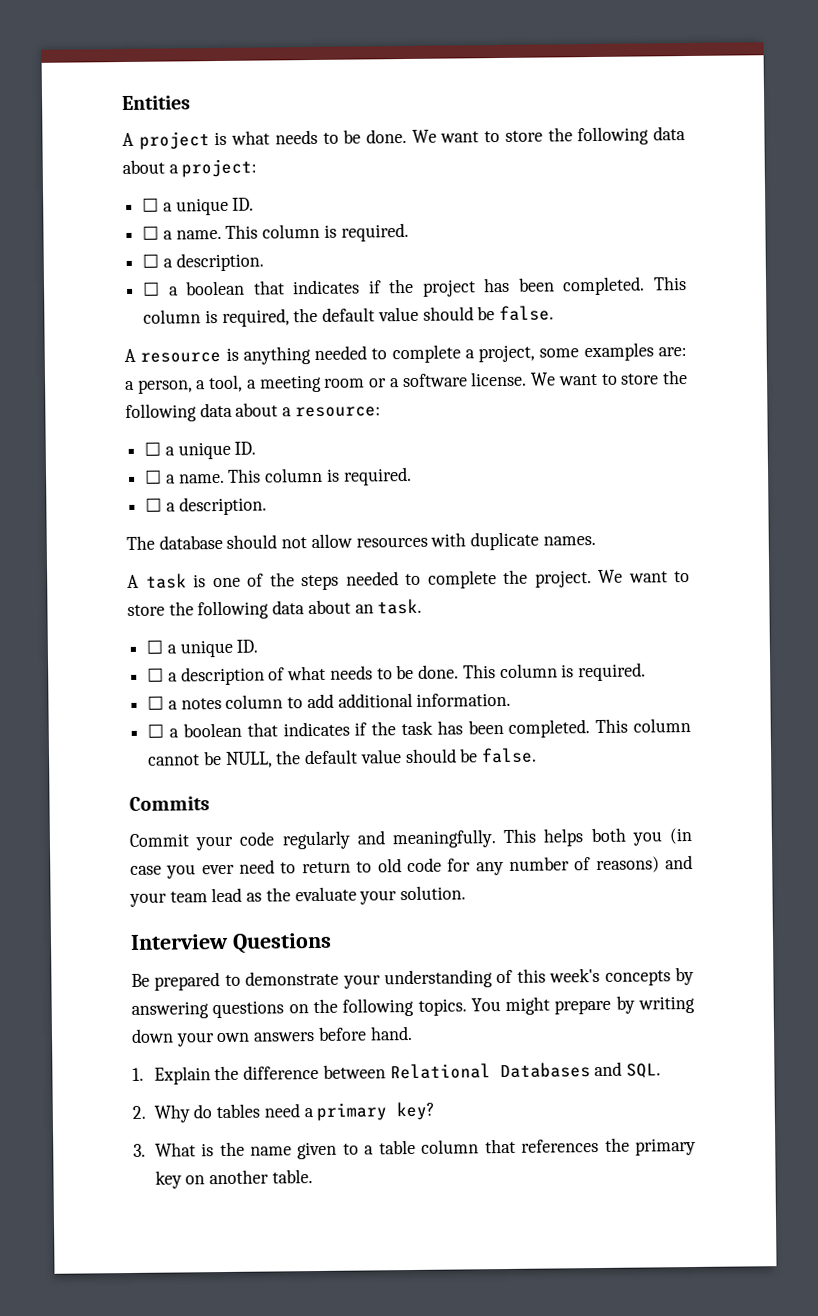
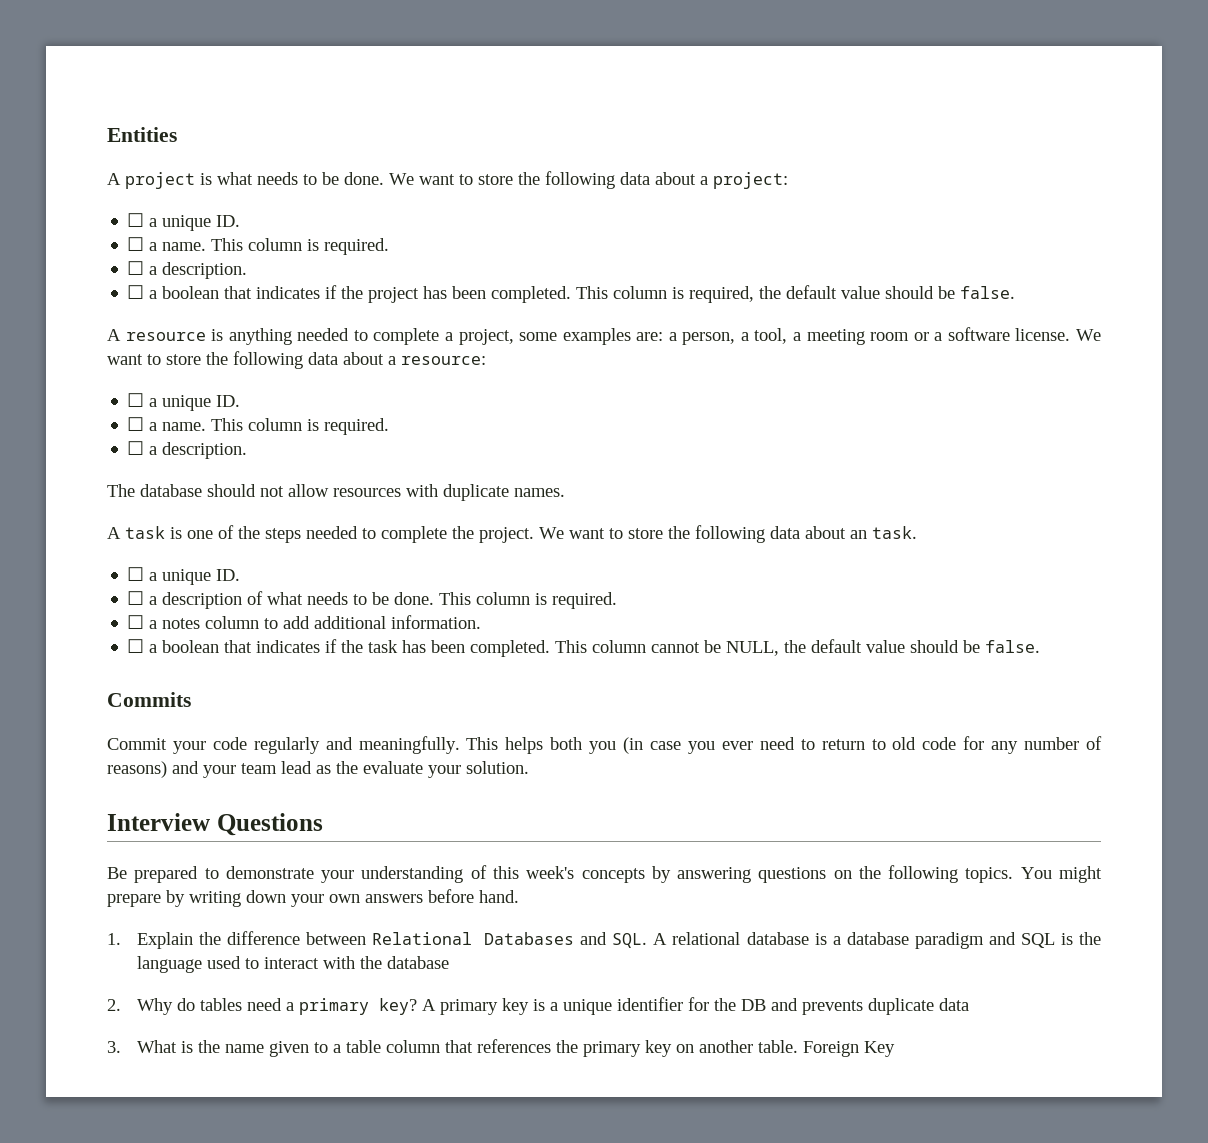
- 1. Explain the difference between Relational Databases and SQL.
+ 1. Explain the difference between Relational Databases and SQL. A relational database is a database paradigm and SQL is the language used to interact with the database
+ A primary key is a unique identifier for the DB and prevents duplicate data
+ Foreign Key

